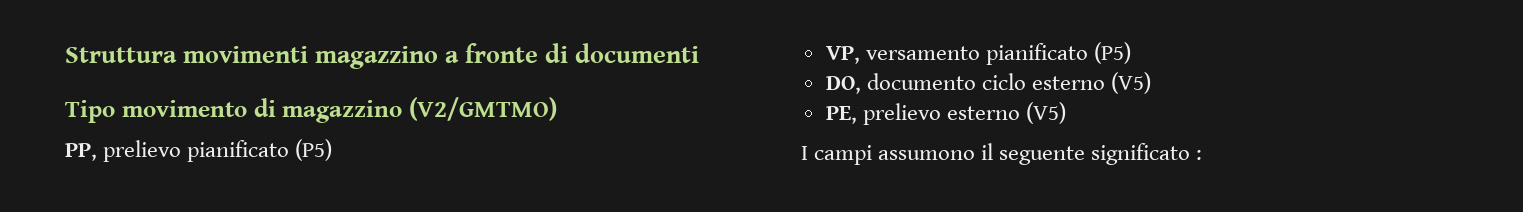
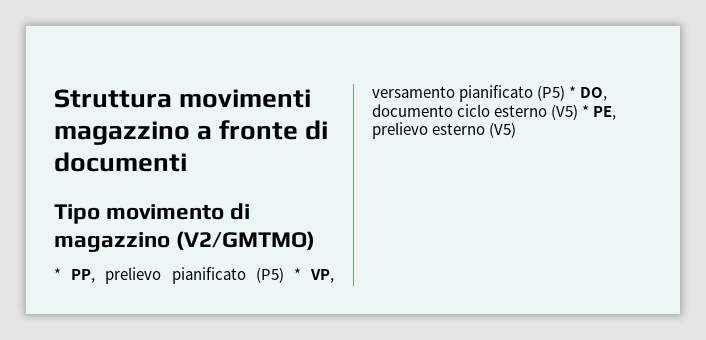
- PP, prelievo pianificato (P5)
- VP, versamento pianificato (P5)
- DO, documento ciclo esterno (V5)
- PE, prelievo esterno (V5)
+ * PP, prelievo pianificato (P5) * VP, versamento pianificato (P5) * DO, documento ciclo esterno (V5) * PE, prelievo esterno (V5)
- I campi assumono il seguente significato :

